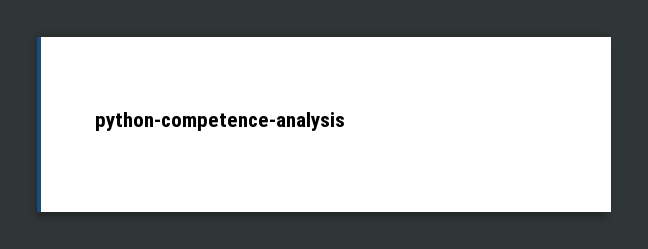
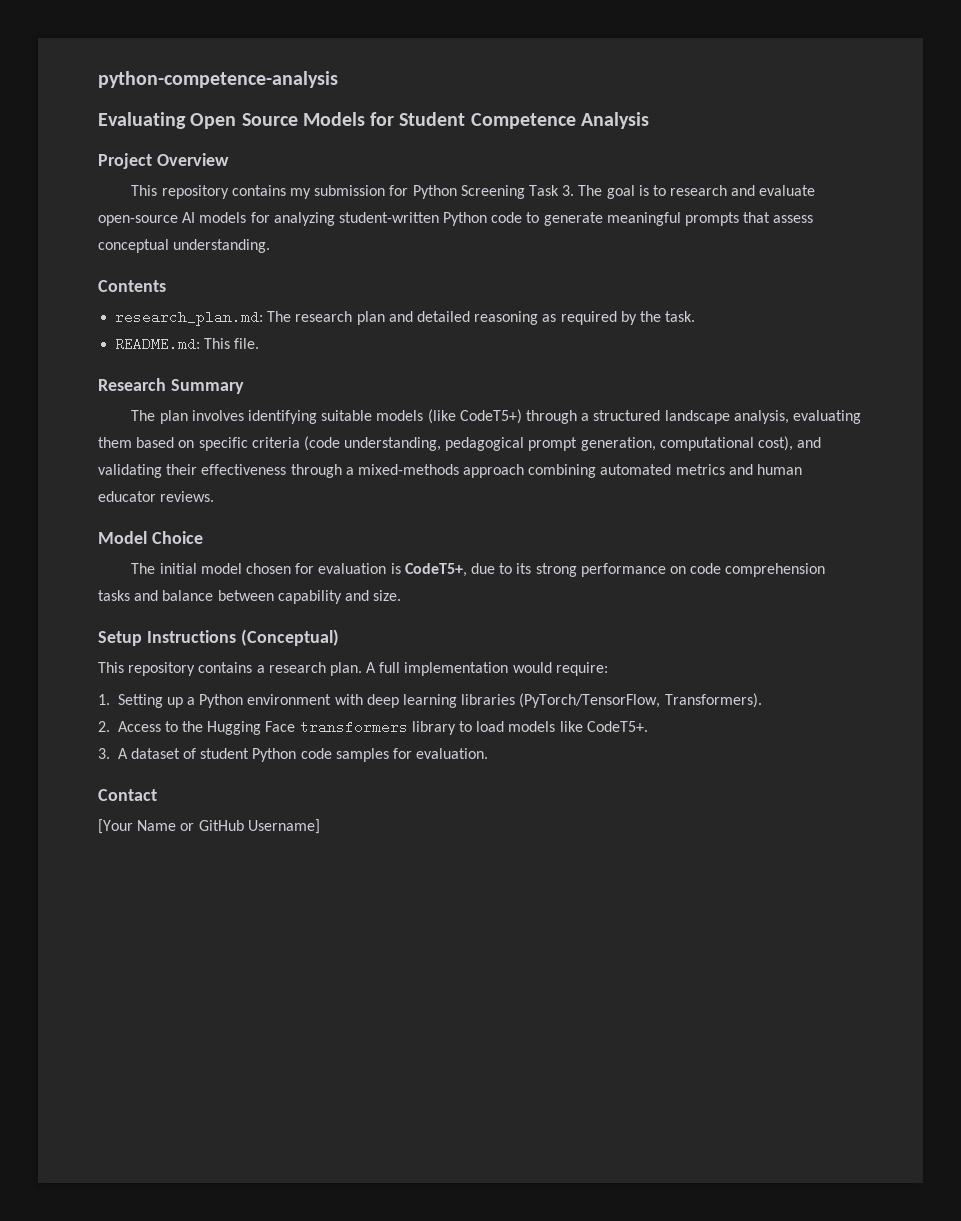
+ Evaluating Open Source Models for Student Competence Analysis
+ Project Overview
+ This repository contains my submission for Python Screening Task 3. The goal is to research and evaluate open-source AI models for analyzing student-written Python code to generate meaningful prompts that assess conceptual understanding.
+ Contents
+ research_plan.md: The research plan and detailed reasoning as required by the task.
+ README.md: This file.
+ Research Summary
+ The plan involves identifying suitable models (like CodeT5+) through a structured landscape analysis, evaluating them based on specific criteria (code understanding, pedagogical prompt generation, computational cost), and validating their effectiveness through a mixed-methods approach combining automated metrics and human educator reviews.
+ Model Choice
+ The initial model chosen for evaluation is CodeT5+, due to its strong performance on code comprehension tasks and balance between capability and size.
+ Setup Instructions (Conceptual)
+ This repository contains a research plan. A full implementation would require:
+ 1. Setting up a Python environment with deep learning libraries (PyTorch/TensorFlow, Transformers).
+ 2. Access to the Hugging Face transformers library to load models like CodeT5+.
+ 3. A dataset of student Python code samples for evaluation.
+ Contact
+ [Your Name or GitHub Username]

